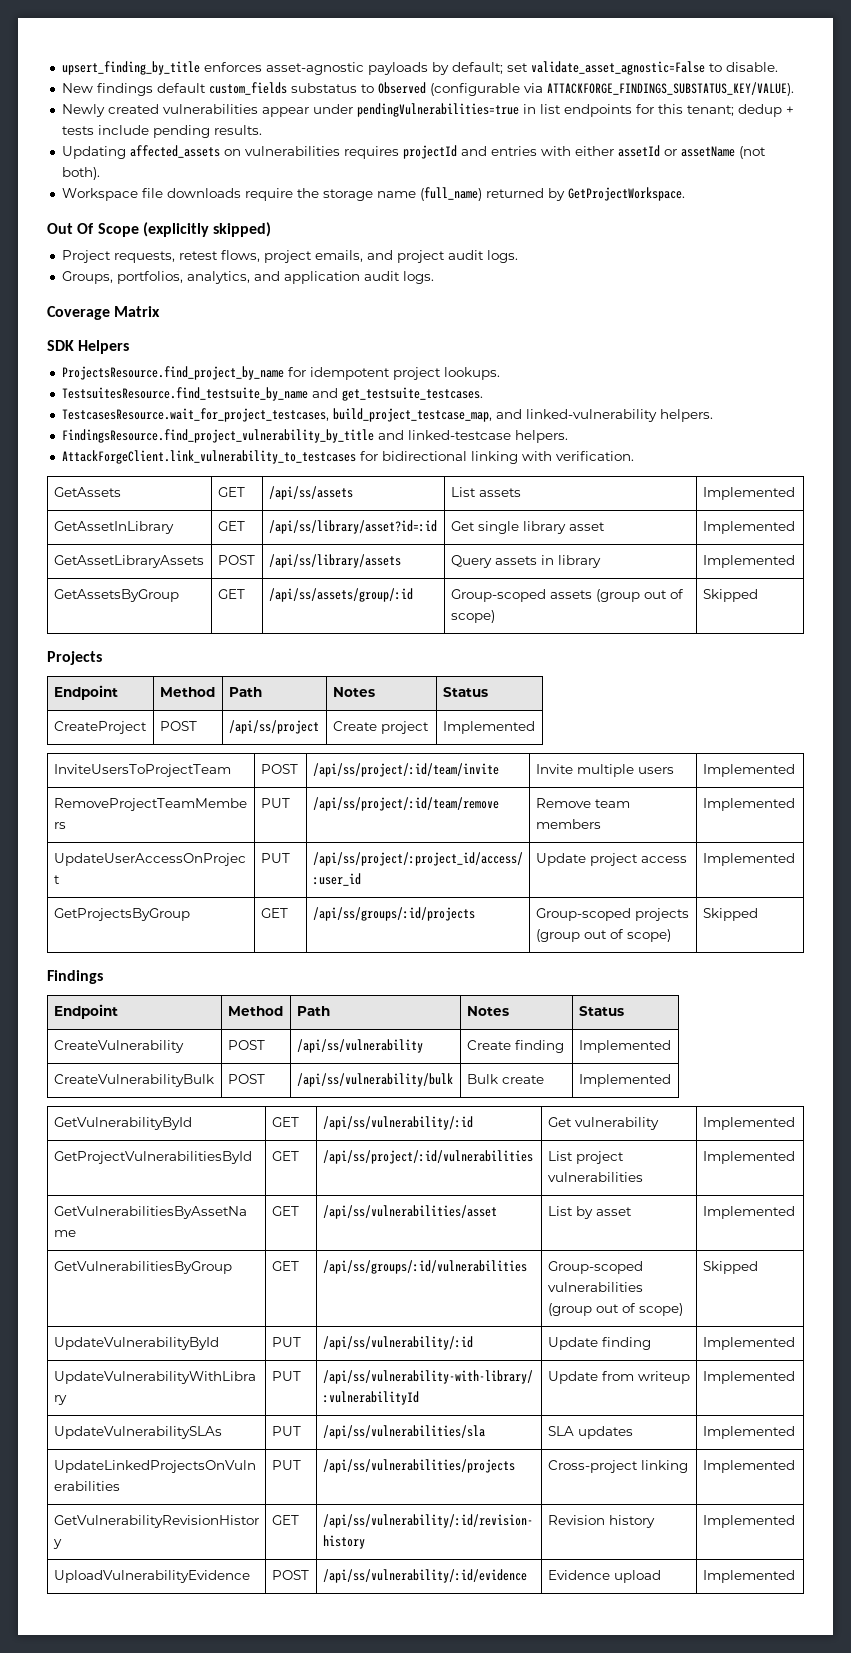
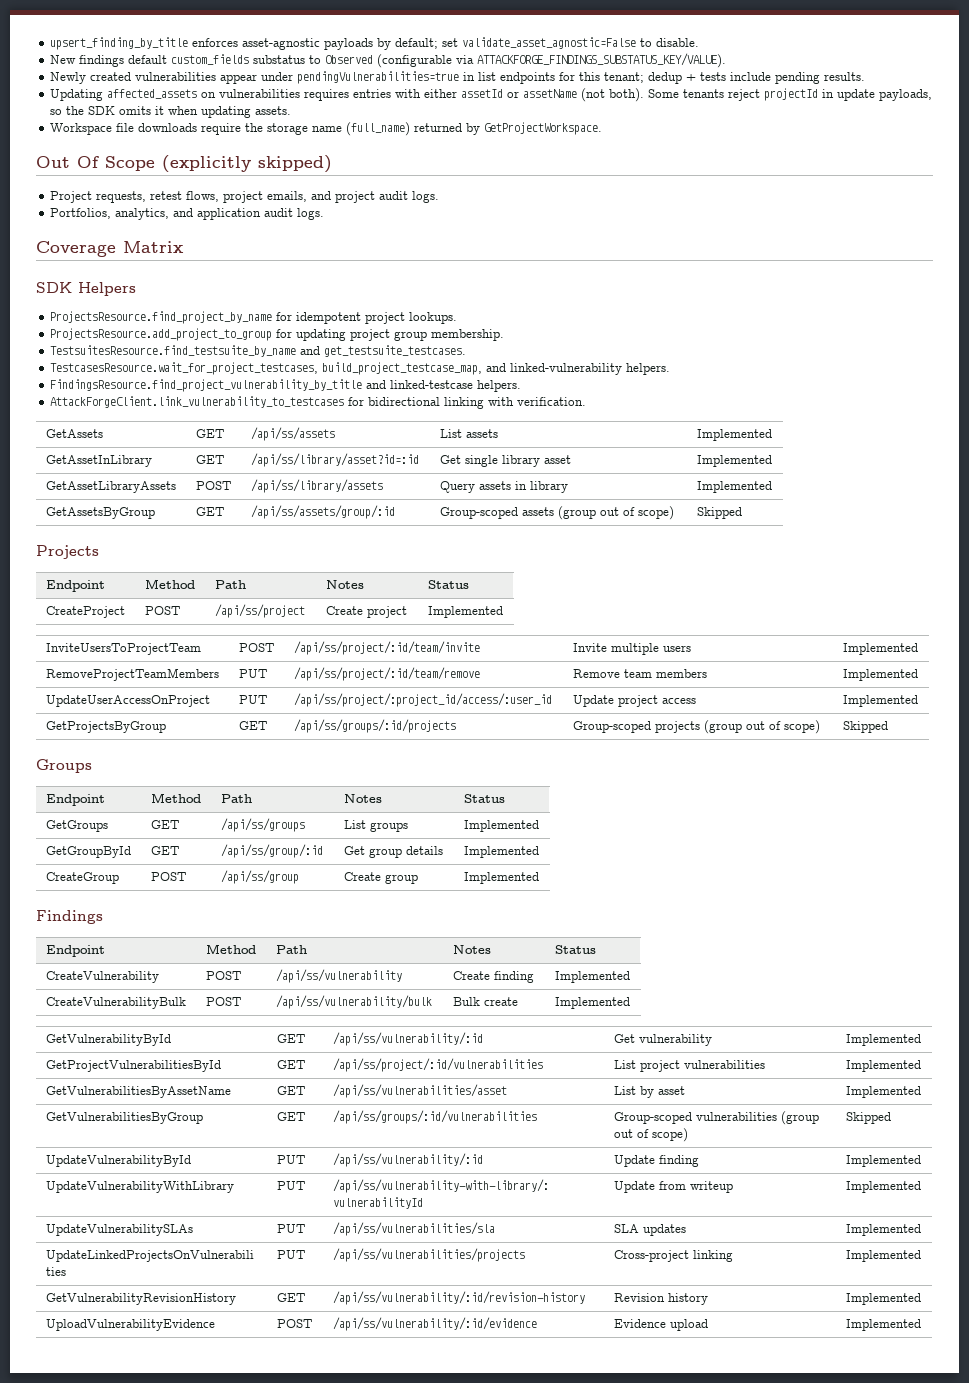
- Updating affected_assets on vulnerabilities requires projectId and entries with either assetId or assetName (not both).
+ Updating affected_assets on vulnerabilities requires entries with either assetId or assetName (not both). Some tenants reject projectId in update payloads, so the SDK omits it when updating assets.
- Groups, portfolios, analytics, and application audit logs.
+ Portfolios, analytics, and application audit logs.
+ ProjectsResource.add_project_to_group for updating project group membership.
+ Groups
+ Endpoint | Method | Path | Notes | Status
+ GetGroups | GET | /api/ss/groups | List groups | Implemented
+ GetGroupById | GET | /api/ss/group/:id | Get group details | Implemented
+ CreateGroup | POST | /api/ss/group | Create group | Implemented

